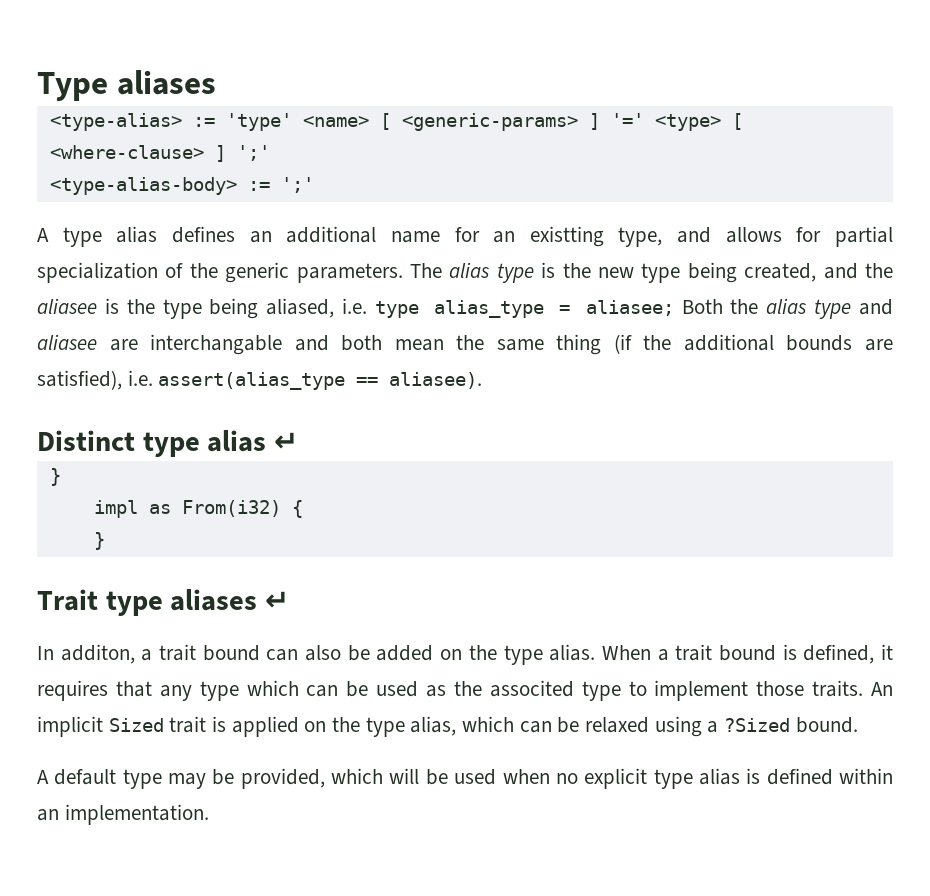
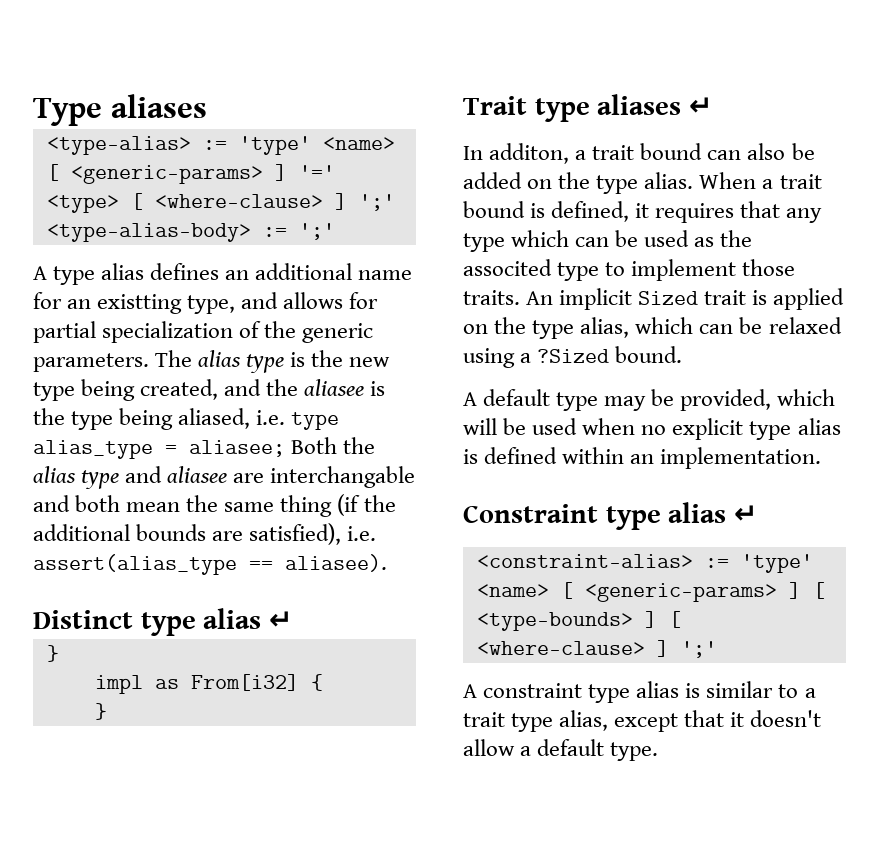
- impl as From(i32) {
+ impl as From[i32] {
+ Constraint type alias ↵
+ <constraint-alias> := 'type' <name> [ <generic-params> ] [ <type-bounds> ] [ <where-clause> ] ';'
+ A constraint type alias is similar to a trait type alias, except that it doesn't allow a default type.

